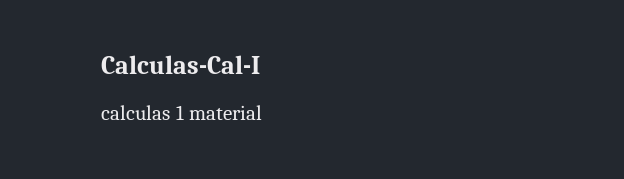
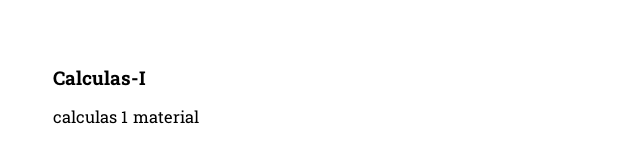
- Calculas-Cal-I
+ Calculas-I

